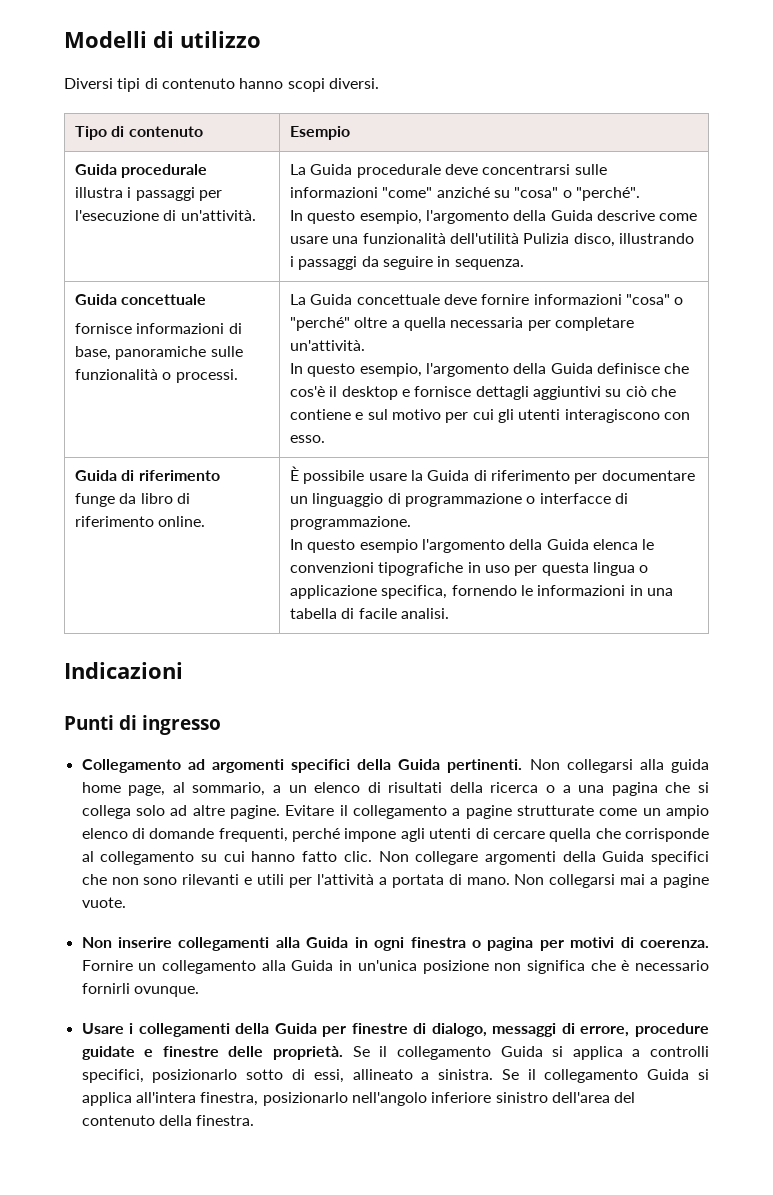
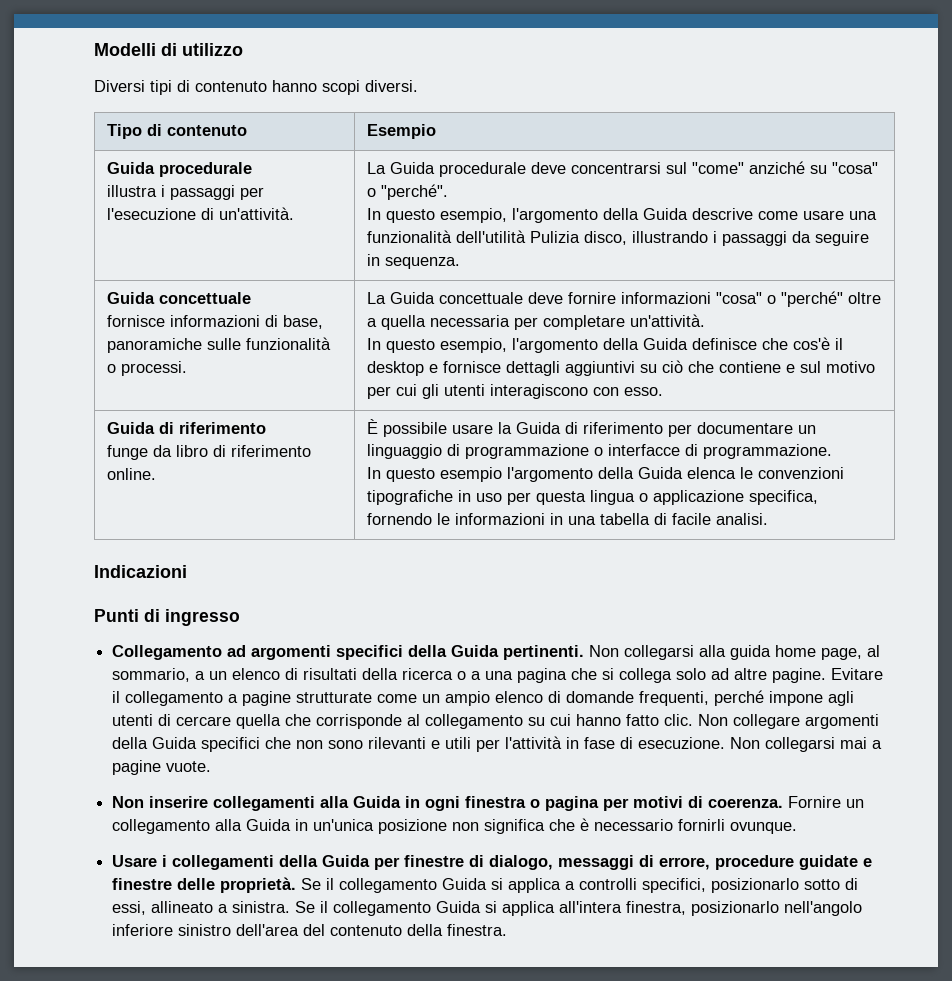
- La Guida procedurale deve concentrarsi sulle informazioni "come" anziché su "cosa" o "perché".
+ La Guida procedurale deve concentrarsi sul "come" anziché su "cosa" o "perché".
- Non collegare argomenti della Guida specifici che non sono rilevanti e utili per l'attività a portata di mano.
+ Non collegare argomenti della Guida specifici che non sono rilevanti e utili per l'attività in fase di esecuzione.

